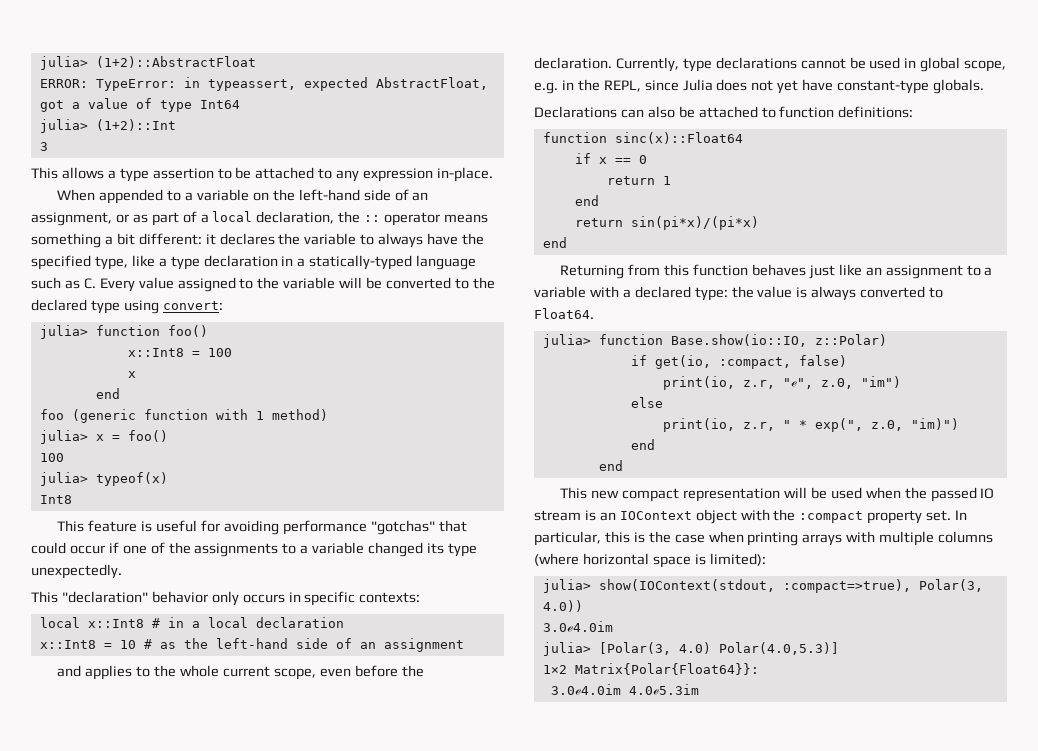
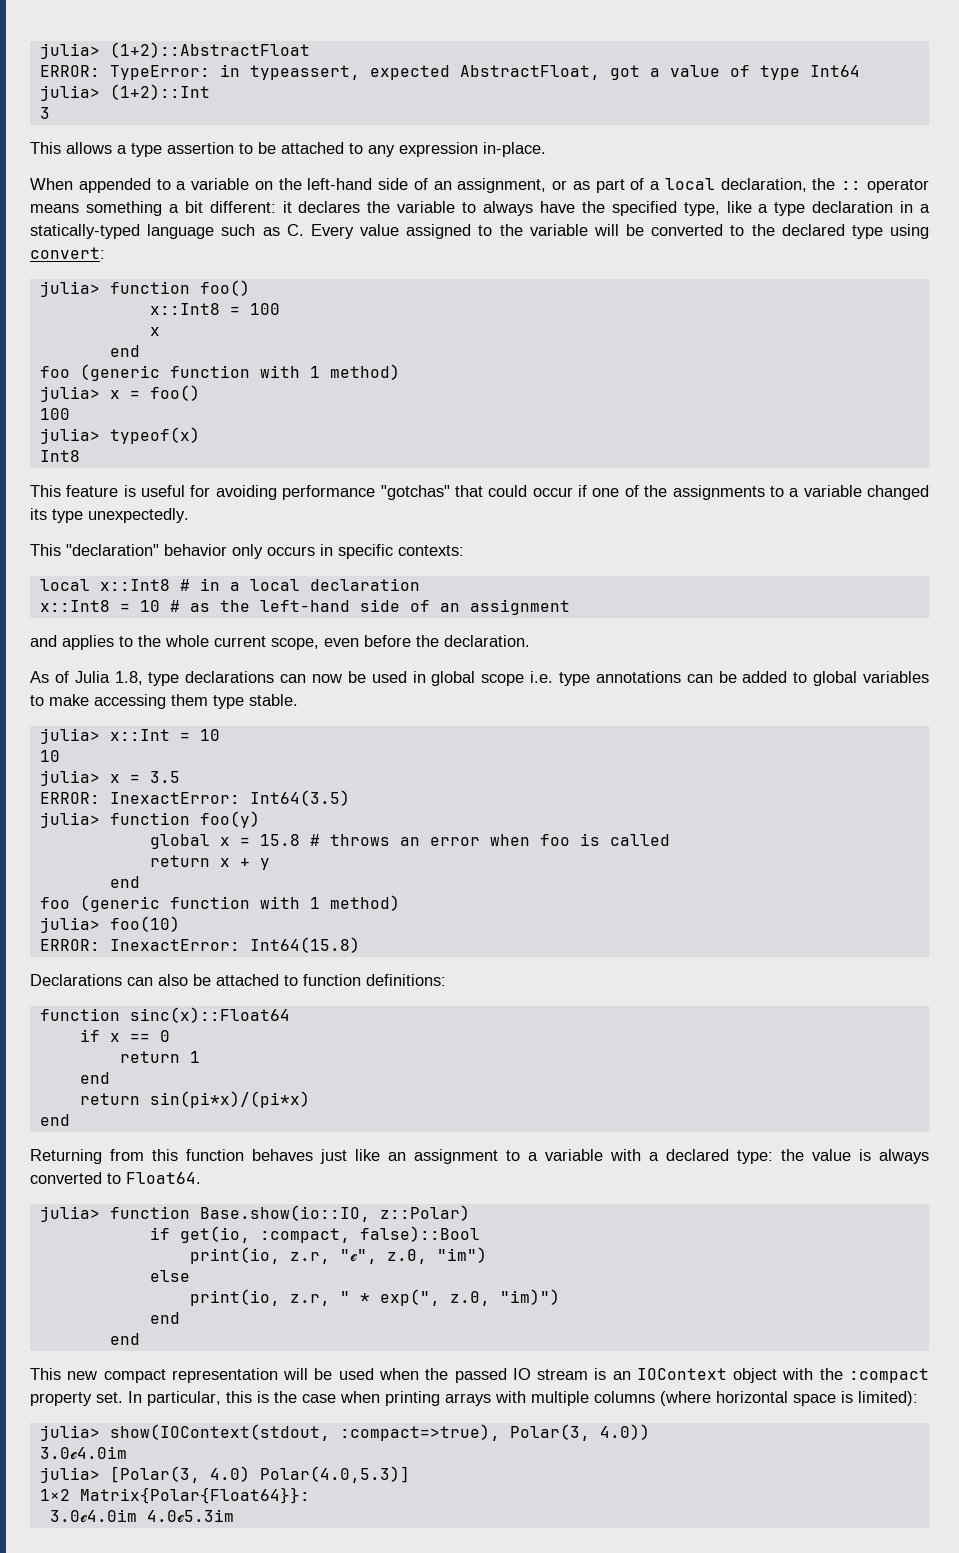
- and applies to the whole current scope, even before the declaration. Currently, type declarations cannot be used in global scope, e.g. in the REPL, since Julia does not yet have constant-type globals.
+ and applies to the whole current scope, even before the declaration.
+ As of Julia 1.8, type declarations can now be used in global scope i.e. type annotations can be added to global variables to make accessing them type stable.
+ julia> x::Int = 10
+ 10
+ julia> x = 3.5
+ ERROR: InexactError: Int64(3.5)
+ julia> function foo(y)
+ global x = 15.8 # throws an error when foo is called
+ return x + y
+ end
+ foo (generic function with 1 method)
+ julia> foo(10)
+ ERROR: InexactError: Int64(15.8)
- if get(io, :compact, false)
+ if get(io, :compact, false)::Bool

